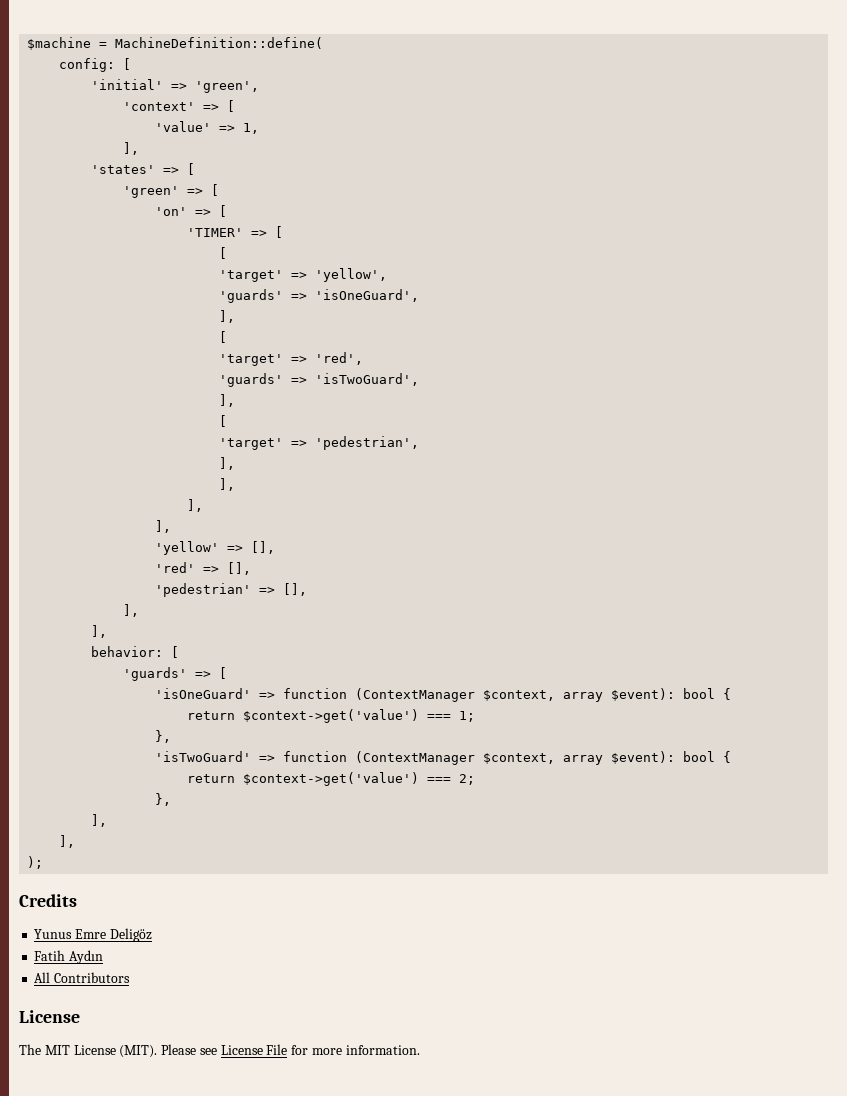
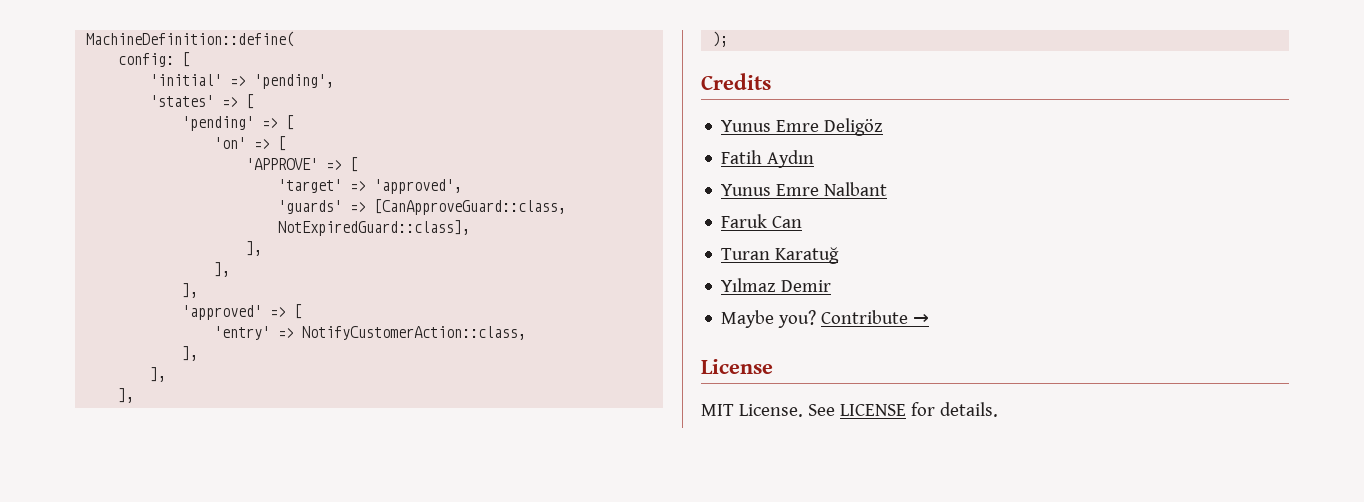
- $machine = MachineDefinition::define(
+ MachineDefinition::define(
- 'initial' => 'green',
- 'context' => [
- 'value' => 1,
- ],
+ 'initial' => 'pending',
- 'green' => [
+ 'pending' => [
- 'TIMER' => [
- [
- 'target' => 'yellow',
- 'guards' => 'isOneGuard',
- ],
- [
- 'target' => 'red',
- 'guards' => 'isTwoGuard',
- ],
- [
- 'target' => 'pedestrian',
+ 'APPROVE' => [
+ 'target' => 'approved',
+ 'guards' => [CanApproveGuard::class, NotExpiredGuard::class],
  ],
  ],
  ],
+ 'approved' => [
+ 'entry' => NotifyCustomerAction::class,
  ],
- 'yellow' => [],
- 'red' => [],
- 'pedestrian' => [],
- ],
- ],
- behavior: [
- 'guards' => [
- 'isOneGuard' => function (ContextManager $context, array $event): bool {
- return $context->get('value') === 1;
- },
- 'isTwoGuard' => function (ContextManager $context, array $event): bool {
- return $context->get('value') === 2;
- },
- All Contributors
+ Yunus Emre Nalbant
+ Faruk Can
+ Turan Karatuğ
+ Yılmaz Demir
+ Maybe you? Contribute →
  License
- The MIT License (MIT). Please see License File for more information.
+ MIT License. See LICENSE for details.

